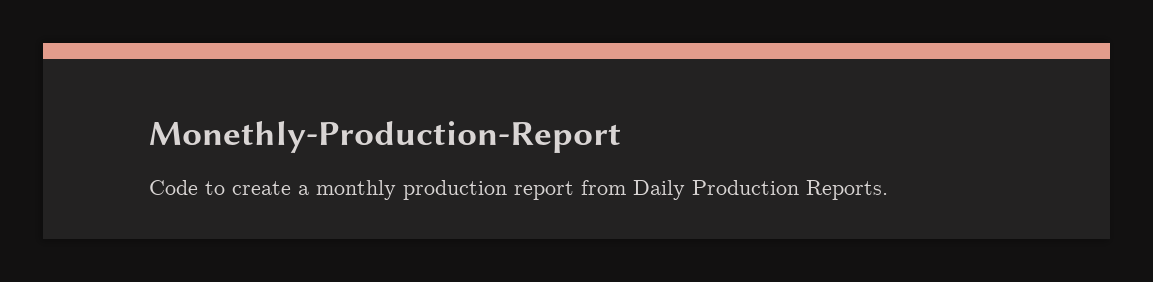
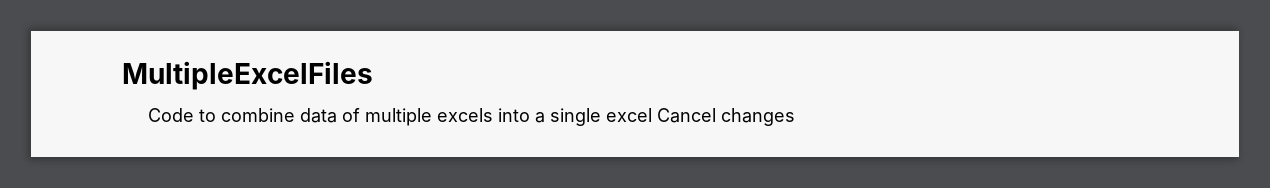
- Monethly-Production-Report
+ MultipleExcelFiles
- Code to create a monthly production report from Daily Production Reports.
+ Code to combine data of multiple excels into a single excel Cancel changes

